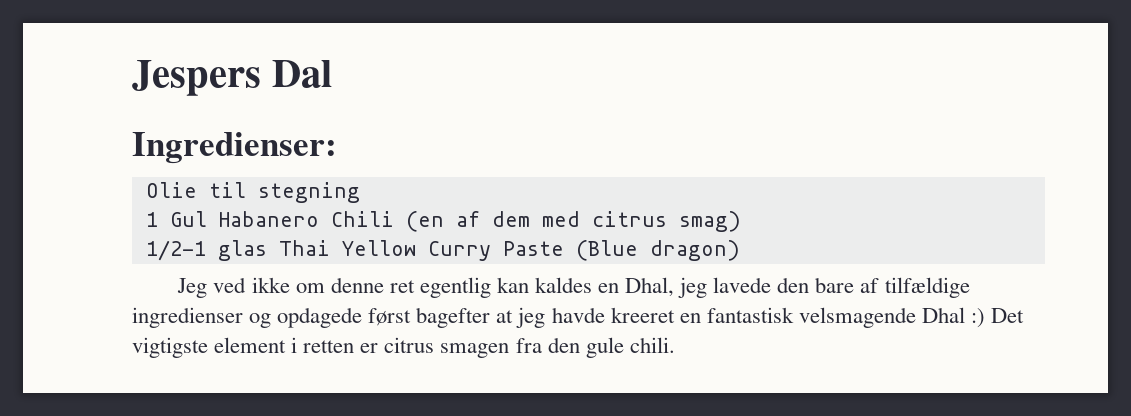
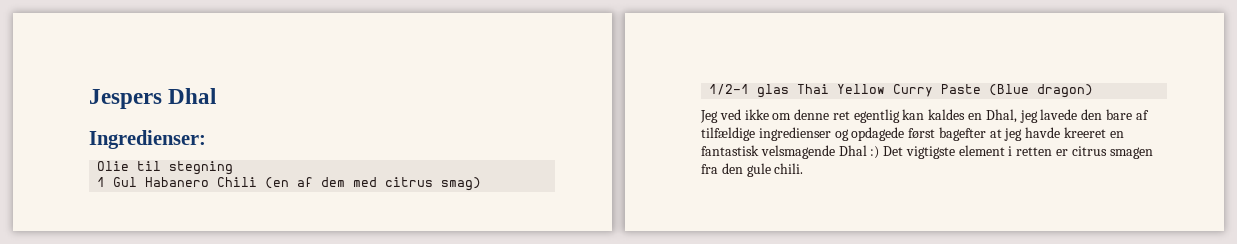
- Jespers Dal
+ Jespers Dhal

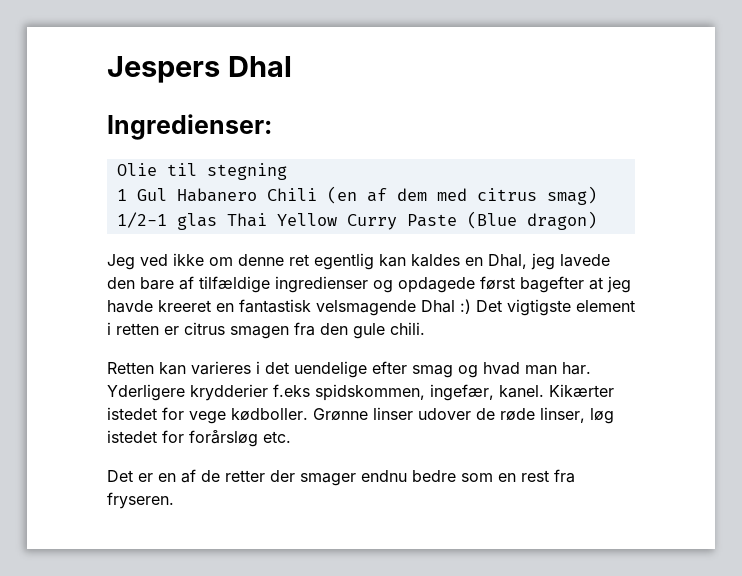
+ Retten kan varieres i det uendelige efter smag og hvad man har. Yderligere krydderier f.eks spidskommen, ingefær, kanel. Kikærter istedet for vege kødboller. Grønne linser udover de røde linser, løg istedet for forårsløg etc.
+ Det er en af de retter der smager endnu bedre som en rest fra fryseren.

